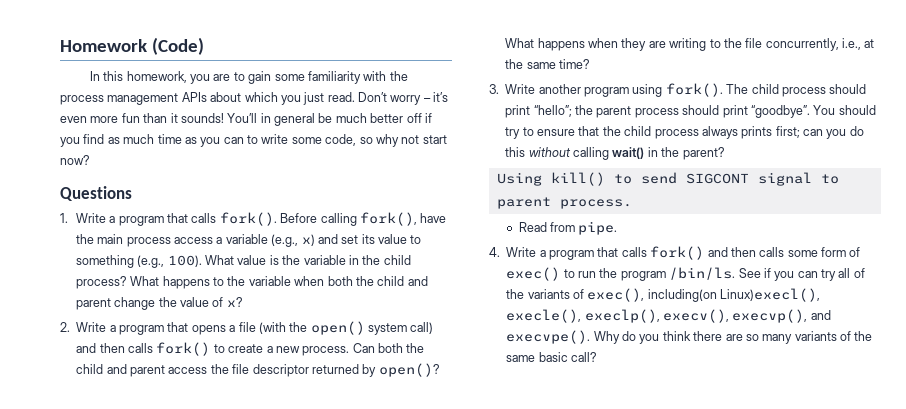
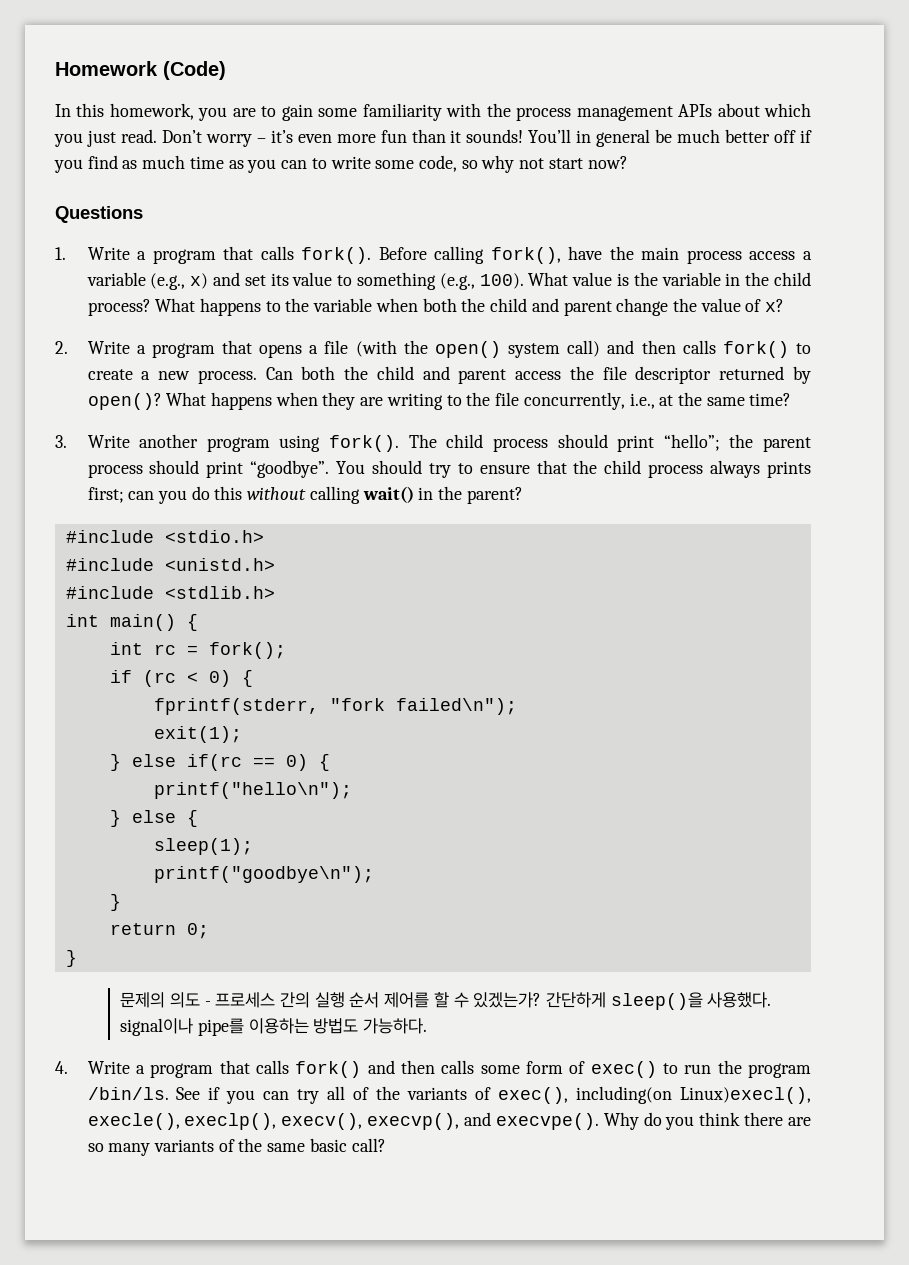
- Using kill() to send SIGCONT signal to parent process.
- Read from pipe.
+ #include <stdio.h>
+ #include <unistd.h>
+ #include <stdlib.h>
+ int main() {
+ int rc = fork();
+ if (rc < 0) {
+ fprintf(stderr, "fork failed\n");
+ exit(1);
+ } else if(rc == 0) {
+ printf("hello\n");
+ } else {
+ sleep(1);
+ printf("goodbye\n");
+ }
+ return 0;
+ }
+ 문제의 의도 - 프로세스 간의 실행 순서 제어를 할 수 있겠는가? 간단하게 sleep()을 사용했다. signal이나 pipe를 이용하는 방법도 가능하다.

